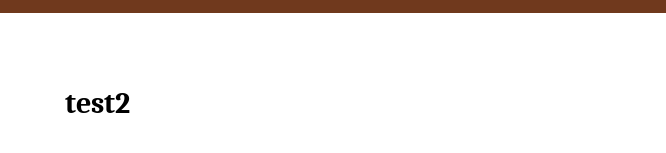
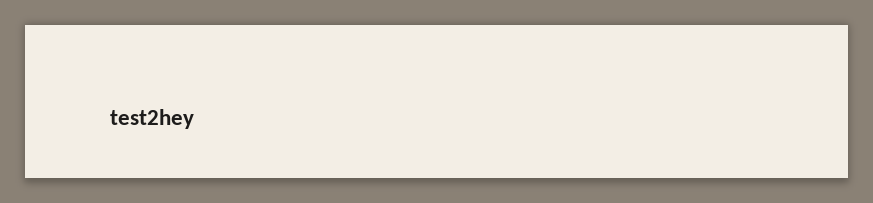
- test2
+ test2hey

